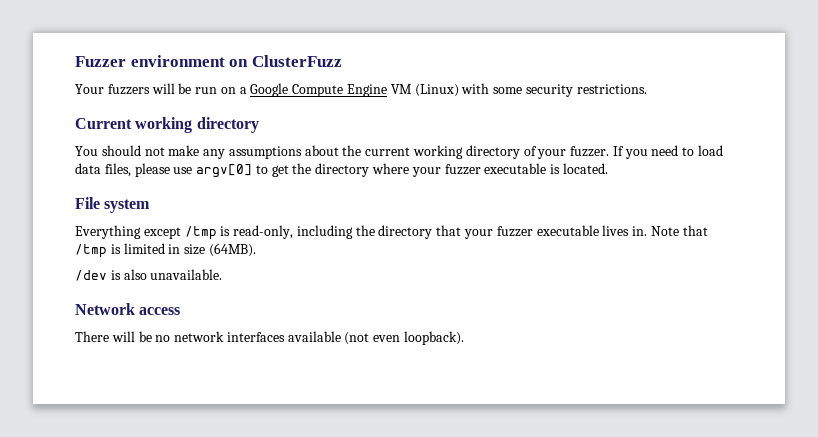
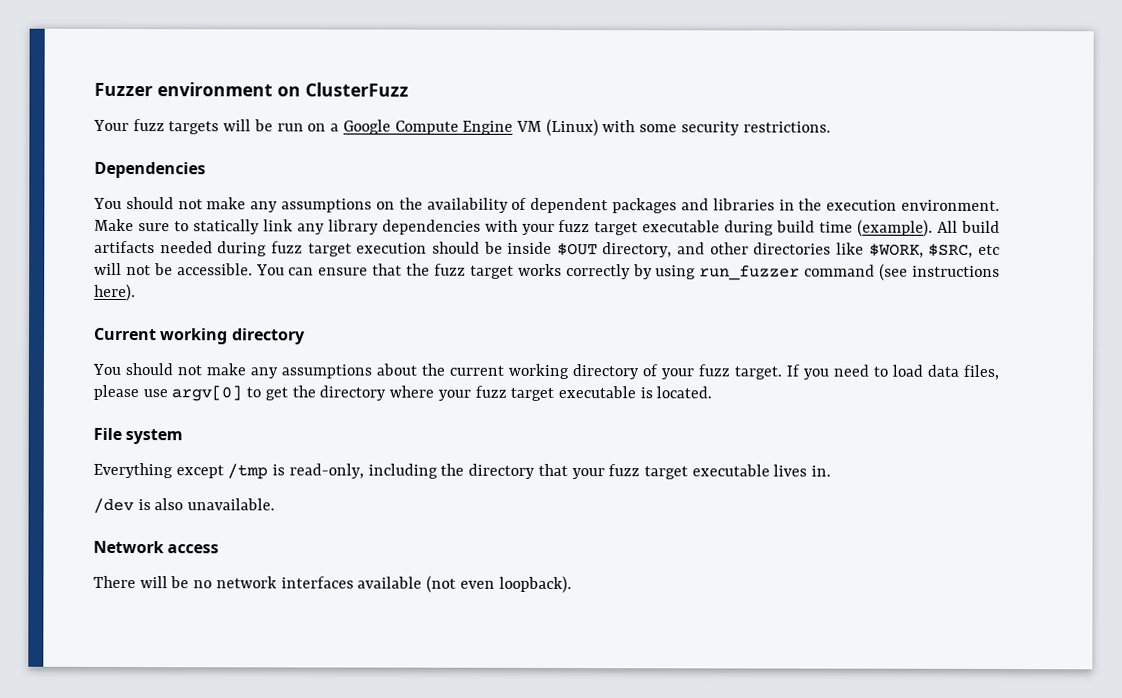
- Your fuzzers will be run on a Google Compute Engine VM (Linux) with some security restrictions.
+ Your fuzz targets will be run on a Google Compute Engine VM (Linux) with some security restrictions.
+ Dependencies
+ You should not make any assumptions on the availability of dependent packages and libraries in the execution environment. Make sure to statically link any library dependencies with your fuzz target executable during build time (example). All build artifacts needed during fuzz target execution should be inside $OUT directory, and other directories like $WORK, $SRC, etc will not be accessible. You can ensure that the fuzz target works correctly by using run_fuzzer command (see instructions here).
- You should not make any assumptions about the current working directory of your fuzzer.
+ You should not make any assumptions about the current working directory of your fuzz target.
- If you need to load data files, please use argv[0] to get the directory where your fuzzer executable is located.
+ If you need to load data files, please use argv[0] to get the directory where your fuzz target executable is located.
- Everything except /tmp is read-only, including the directory that your fuzzer executable lives in. Note that /tmp is limited in size (64MB).
+ Everything except /tmp is read-only, including the directory that your fuzz target executable lives in.

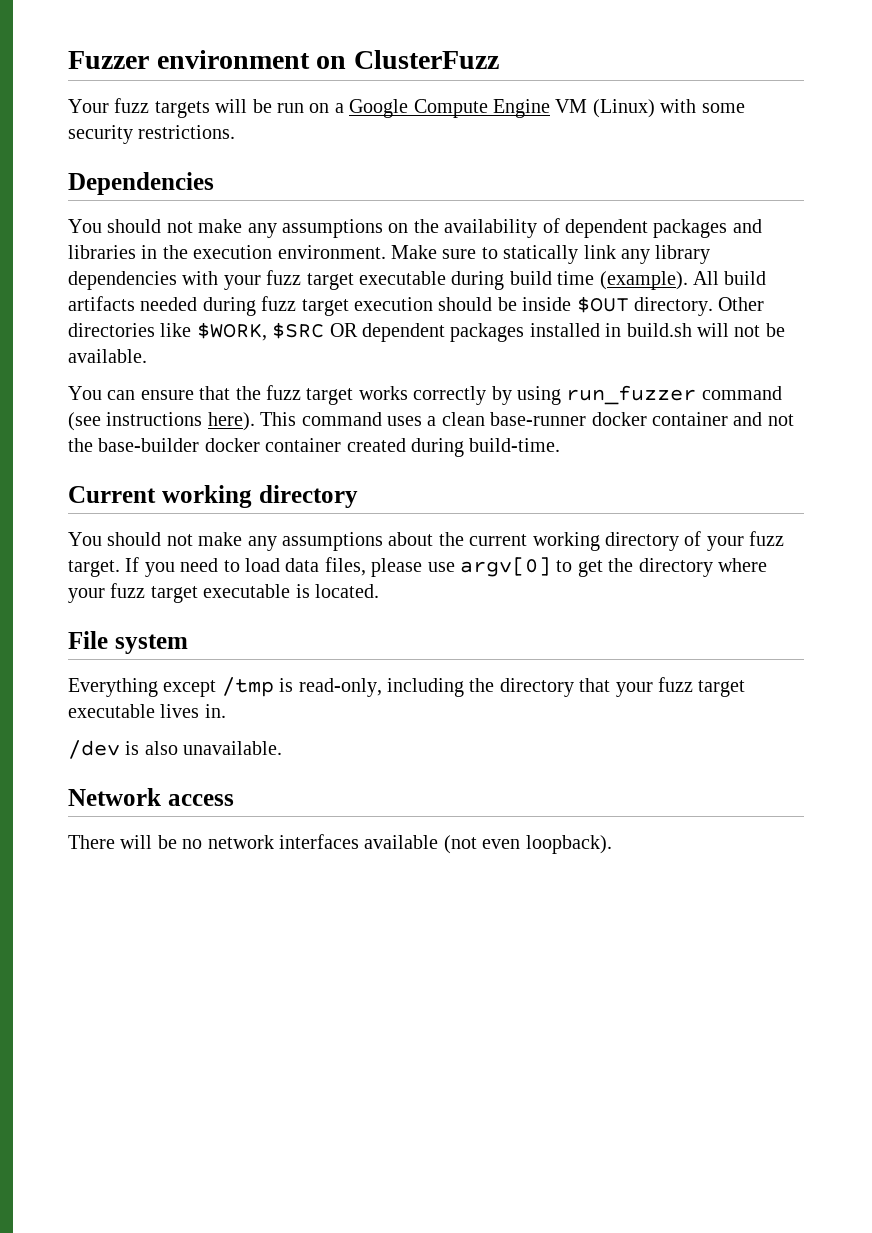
- All build artifacts needed during fuzz target execution should be inside $OUT directory, and other directories like $WORK, $SRC, etc will not be accessible. You can ensure that the fuzz target works correctly by using run_fuzzer command (see instructions here).
+ All build artifacts needed during fuzz target execution should be inside $OUT directory. Other directories like $WORK, $SRC OR dependent packages installed in build.sh will not be available.
+ You can ensure that the fuzz target works correctly by using run_fuzzer command (see instructions here). This command uses a clean base-runner docker container and not the base-builder docker container created during build-time.

